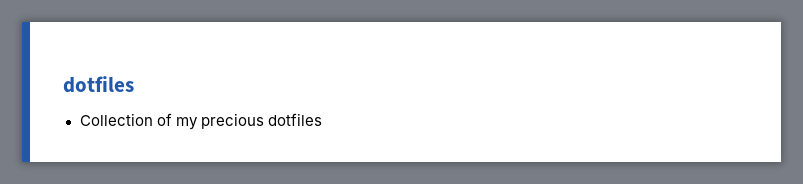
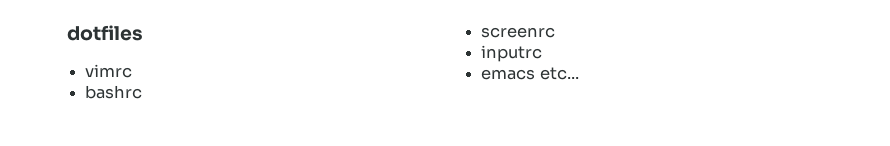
- Collection of my precious dotfiles
+ vimrc
+ bashrc
+ screenrc
+ inputrc
+ emacs etc...

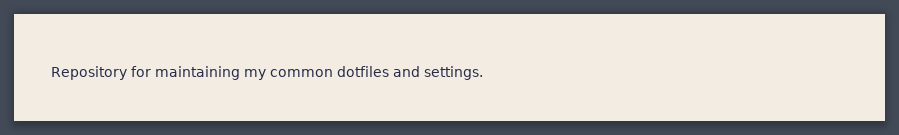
- dotfiles
- vimrc
- bashrc
- screenrc
- inputrc
- emacs etc...
+ Repository for maintaining my common dotfiles and settings.

